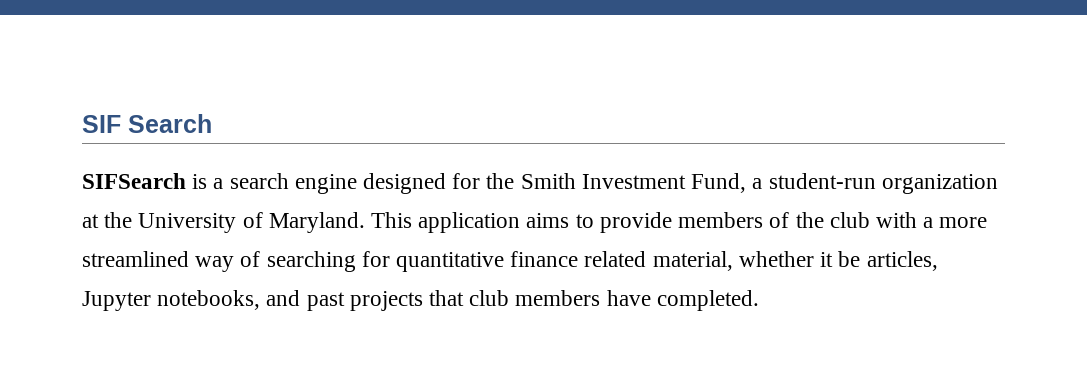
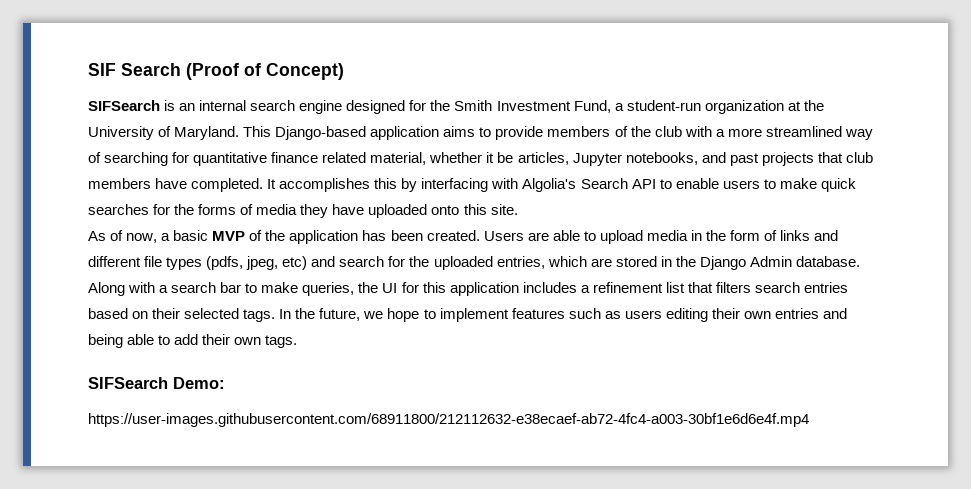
- SIF Search
+ SIF Search (Proof of Concept)
- SIFSearch is a search engine designed for the Smith Investment Fund, a student-run organization at the University of Maryland.
+ SIFSearch is an internal search engine designed for the Smith Investment Fund, a student-run organization at the University of Maryland.
- This application aims to provide members of the club with a more streamlined way of searching for quantitative finance related material, whether it be articles, Jupyter notebooks, and past projects that club members have completed.
+ This Django-based application aims to provide members of the club with a more streamlined way of searching for quantitative finance related material, whether it be articles, Jupyter notebooks, and past projects that club members have completed.
+ It accomplishes this by interfacing with Algolia's Search API to enable users to make quick searches for the forms of media they have uploaded onto this site.
+ As of now, a basic MVP of the application has been created. Users are able to upload media in the form of links and different file types (pdfs, jpeg, etc) and search for the uploaded entries, which are stored in the Django Admin database. Along with a search bar to make queries, the UI for this application includes a refinement list that filters search entries based on their selected tags. In the future, we hope to implement features such as users editing their own entries and being able to add their own tags.
+ SIFSearch Demo:
+ https://user-images.githubusercontent.com/68911800/212112632-e38ecaef-ab72-4fc4-a003-30bf1e6d6e4f.mp4

